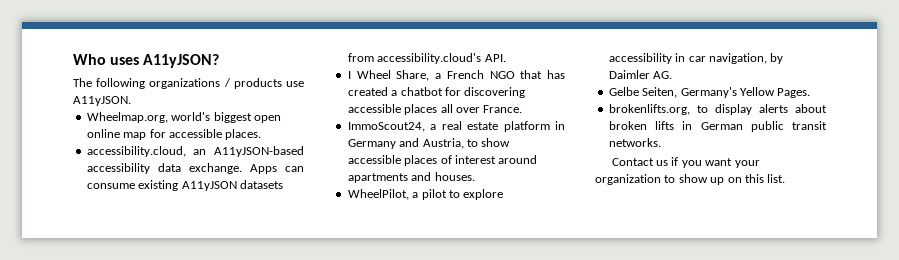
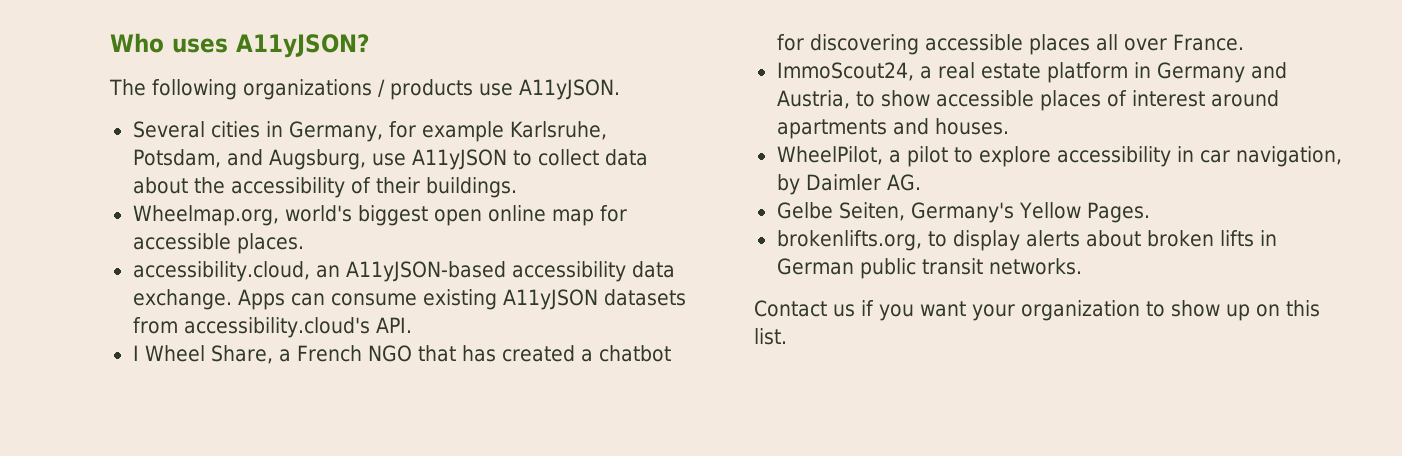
+ Several cities in Germany, for example Karlsruhe, Potsdam, and Augsburg, use A11yJSON to collect data about the accessibility of their buildings.

